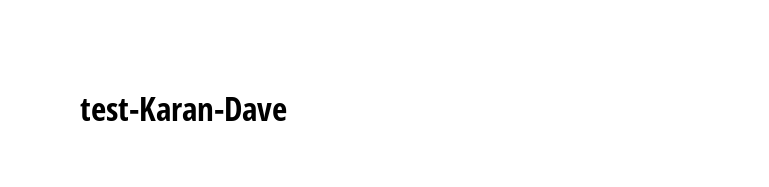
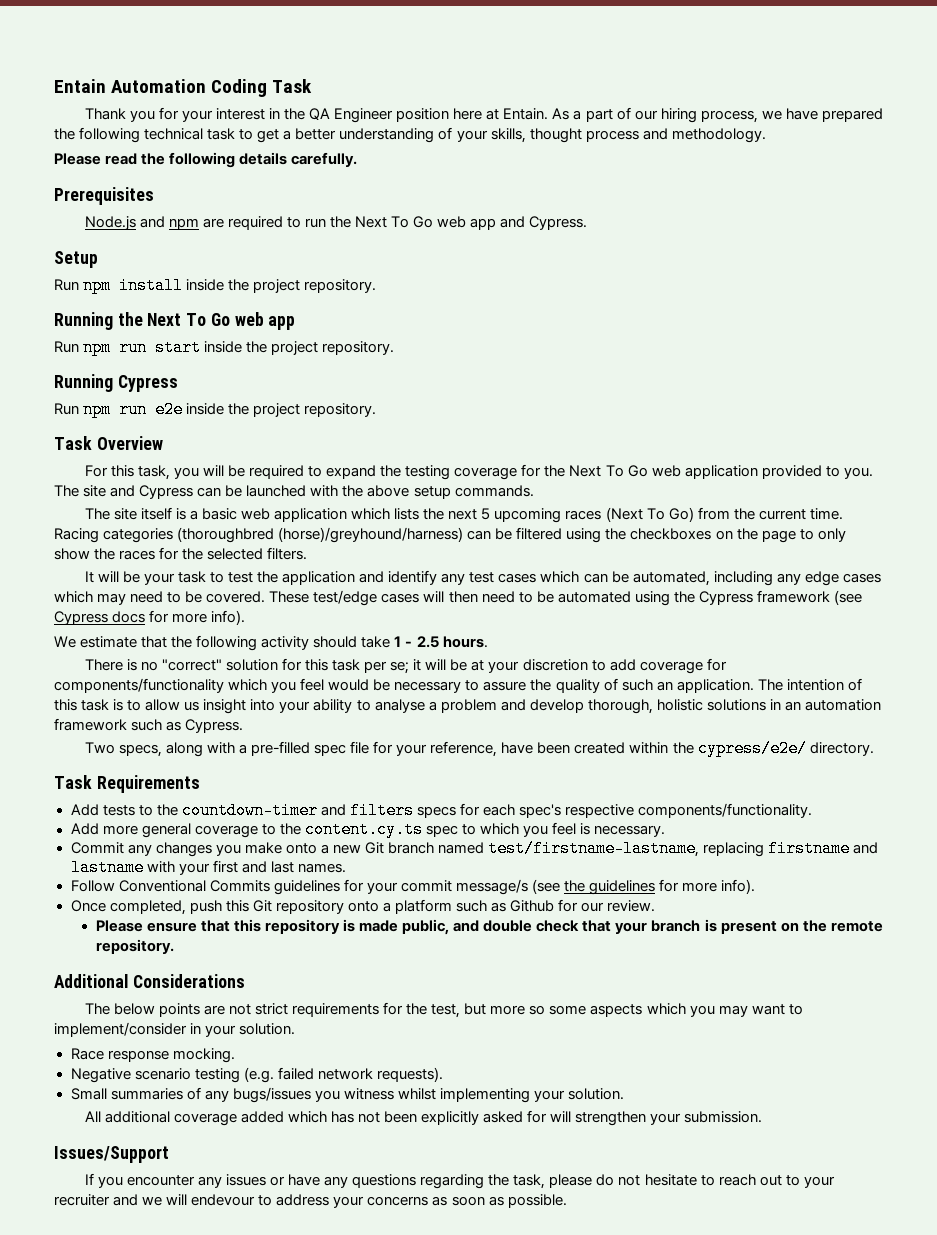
- test-Karan-Dave
+ Entain Automation Coding Task
+ Thank you for your interest in the QA Engineer position here at Entain. As a part of our hiring process, we have prepared the following technical task to get a better understanding of your skills, thought process and methodology.
+ Please read the following details carefully.
+ Prerequisites
+ Node.js and npm are required to run the Next To Go web app and Cypress.
+ Setup
+ Run npm install inside the project repository.
+ Running the Next To Go web app
+ Run npm run start inside the project repository.
+ Running Cypress
+ Run npm run e2e inside the project repository.
+ Task Overview
+ For this task, you will be required to expand the testing coverage for the Next To Go web application provided to you. The site and Cypress can be launched with the above setup commands.
+ The site itself is a basic web application which lists the next 5 upcoming races (Next To Go) from the current time. Racing categories (thoroughbred (horse)/greyhound/harness) can be filtered using the checkboxes on the page to only show the races for the selected filters.
+ It will be your task to test the application and identify any test cases which can be automated, including any edge cases which may need to be covered. These test/edge cases will then need to be automated using the Cypress framework (see Cypress docs for more info).
+ We estimate that the following activity should take 1 - 2.5 hours.
+ There is no "correct" solution for this task per se; it will be at your discretion to add coverage for components/functionality which you feel would be necessary to assure the quality of such an application. The intention of this task is to allow us insight into your ability to analyse a problem and develop thorough, holistic solutions in an automation framework such as Cypress.
+ Two specs, along with a pre-filled spec file for your reference, have been created within the cypress/e2e/ directory.
+ Task Requirements
+ Add tests to the countdown-timer and filters specs for each spec's respective components/functionality.
+ Add more general coverage to the content.cy.ts spec to which you feel is necessary.
+ Commit any changes you make onto a new Git branch named test/firstname-lastname, replacing firstname and lastname with your first and last names.
+ Follow Conventional Commits guidelines for your commit message/s (see the guidelines for more info).
+ Once completed, push this Git repository onto a platform such as Github for our review.
+ Please ensure that this repository is made public, and double check that your branch is present on the remote repository.
+ Additional Considerations
+ The below points are not strict requirements for the test, but more so some aspects which you may want to implement/consider in your solution.
+ Race response mocking.
+ Negative scenario testing (e.g. failed network requests).
+ Small summaries of any bugs/issues you witness whilst implementing your solution.
+ All additional coverage added which has not been explicitly asked for will strengthen your submission.
+ Issues/Support
+ If you encounter any issues or have any questions regarding the task, please do not hesitate to reach out to your recruiter and we will endevour to address your concerns as soon as possible.

